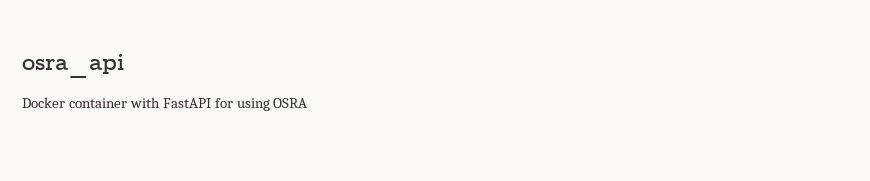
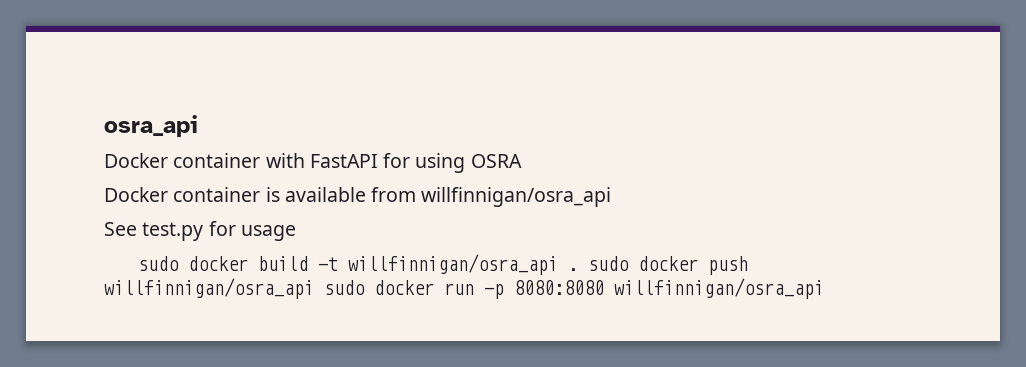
+ Docker container is available from willfinnigan/osra_api
+ See test.py for usage
+ sudo docker build -t willfinnigan/osra_api . sudo docker push willfinnigan/osra_api sudo docker run -p 8080:8080 willfinnigan/osra_api

